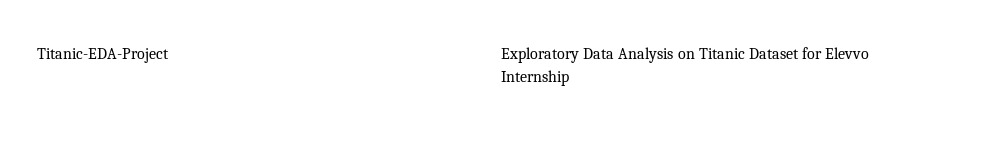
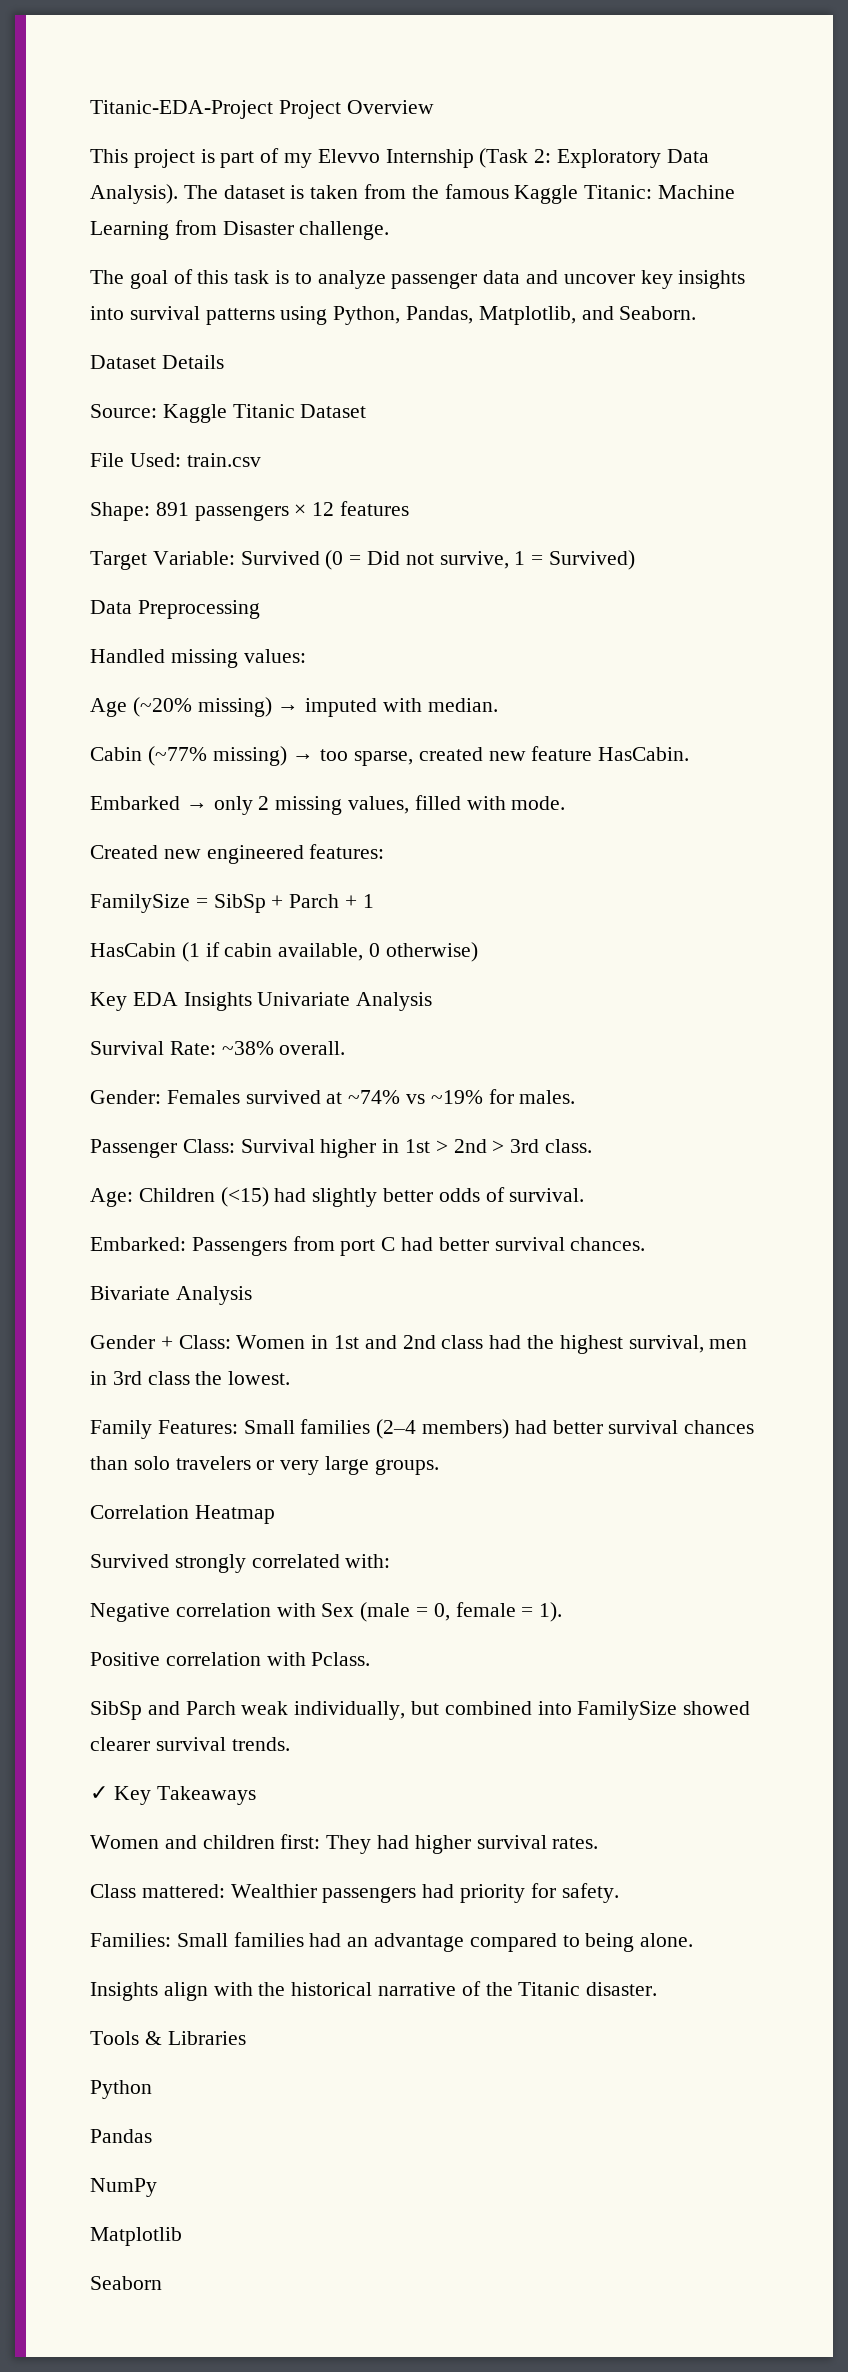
- Titanic-EDA-Project
- Exploratory Data Analysis on Titanic Dataset for Elevvo Internship
+ Titanic-EDA-Project Project Overview
+ This project is part of my Elevvo Internship (Task 2: Exploratory Data Analysis). The dataset is taken from the famous Kaggle Titanic: Machine Learning from Disaster challenge.
+ The goal of this task is to analyze passenger data and uncover key insights into survival patterns using Python, Pandas, Matplotlib, and Seaborn.
+ Dataset Details
+ Source: Kaggle Titanic Dataset
+ File Used: train.csv
+ Shape: 891 passengers × 12 features
+ Target Variable: Survived (0 = Did not survive, 1 = Survived)
+ Data Preprocessing
+ Handled missing values:
+ Age (~20% missing) → imputed with median.
+ Cabin (~77% missing) → too sparse, created new feature HasCabin.
+ Embarked → only 2 missing values, filled with mode.
+ Created new engineered features:
+ FamilySize = SibSp + Parch + 1
+ HasCabin (1 if cabin available, 0 otherwise)
+ Key EDA Insights Univariate Analysis
+ Survival Rate: ~38% overall.
+ Gender: Females survived at ~74% vs ~19% for males.
+ Passenger Class: Survival higher in 1st > 2nd > 3rd class.
+ Age: Children (<15) had slightly better odds of survival.
+ Embarked: Passengers from port C had better survival chances.
+ Bivariate Analysis
+ Gender + Class: Women in 1st and 2nd class had the highest survival, men in 3rd class the lowest.
+ Family Features: Small families (2–4 members) had better survival chances than solo travelers or very large groups.
+ Correlation Heatmap
+ Survived strongly correlated with:
+ Negative correlation with Sex (male = 0, female = 1).
+ Positive correlation with Pclass.
+ SibSp and Parch weak individually, but combined into FamilySize showed clearer survival trends.
+ ✓ Key Takeaways
+ Women and children first: They had higher survival rates.
+ Class mattered: Wealthier passengers had priority for safety.
+ Families: Small families had an advantage compared to being alone.
+ Insights align with the historical narrative of the Titanic disaster.
+ Tools & Libraries
+ Python
+ Pandas
+ NumPy
+ Matplotlib
+ Seaborn

